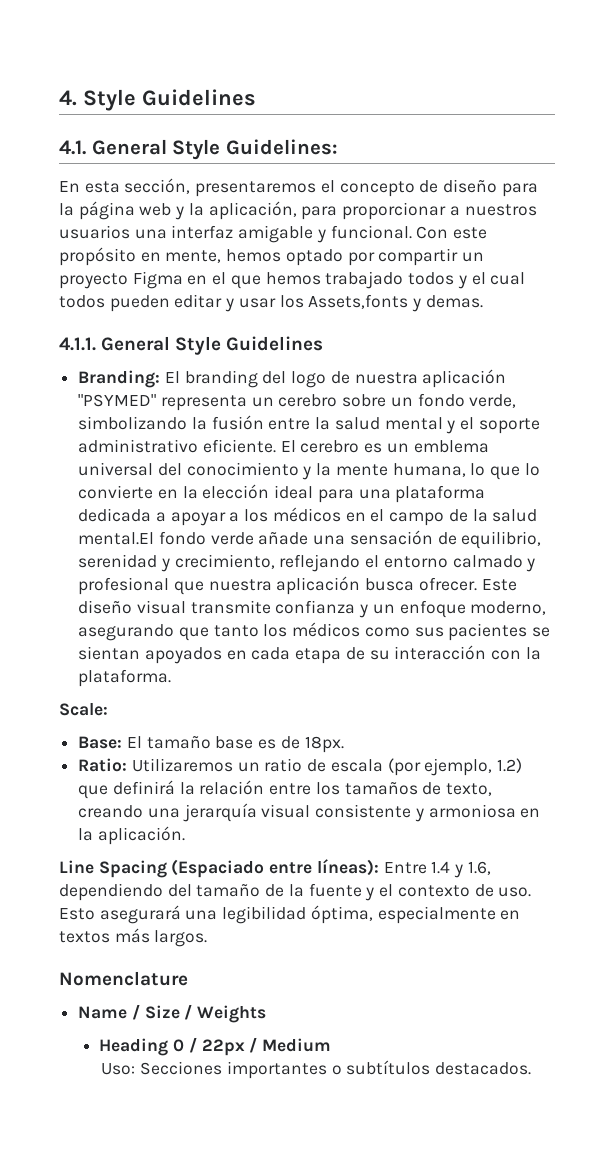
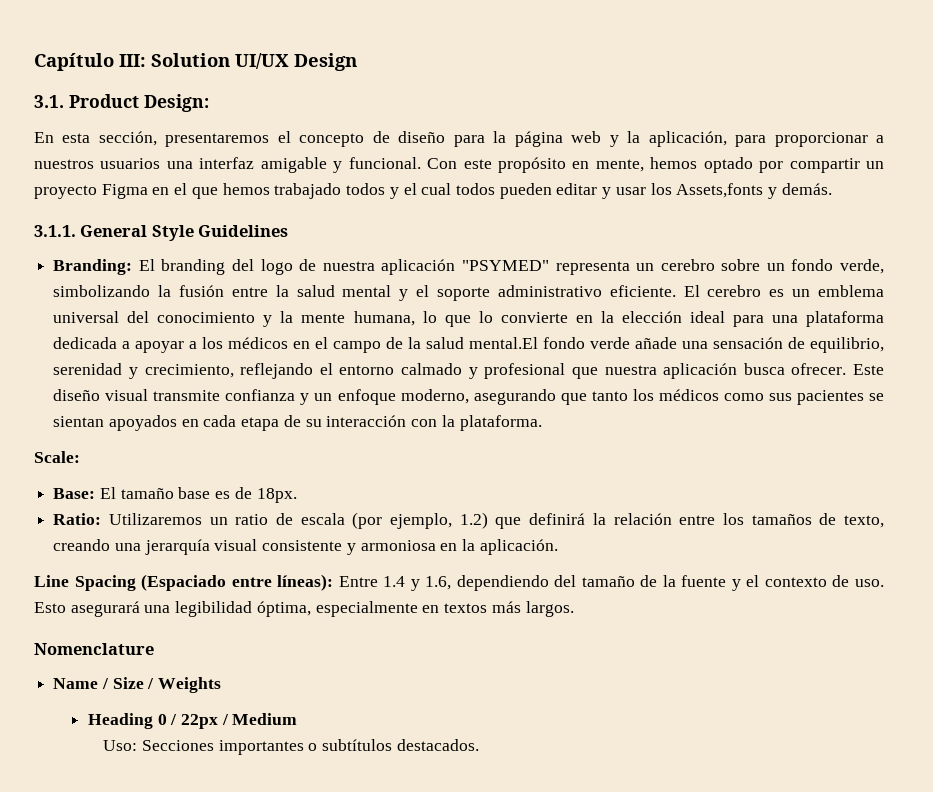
- 4. Style Guidelines
- 4.1. General Style Guidelines:
+ Capítulo III: Solution UI/UX Design
+ 3.1. Product Design:
- Con este propósito en mente, hemos optado por compartir un proyecto Figma en el que hemos trabajado todos y el cual todos pueden editar y usar los Assets,fonts y demas.
- 4.1.1. General Style Guidelines
+ Con este propósito en mente, hemos optado por compartir un proyecto Figma en el que hemos trabajado todos y el cual todos pueden editar y usar los Assets,fonts y demás.
+ 3.1.1. General Style Guidelines

